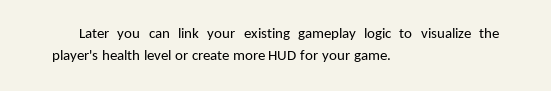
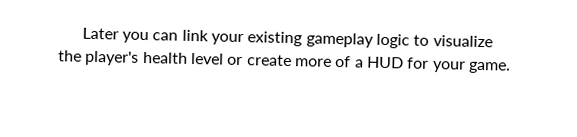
- Later you can link your existing gameplay logic to visualize the player's health level or create more HUD for your game.
+ Later you can link your existing gameplay logic to visualize the player's health level or create more of a HUD for your game.

